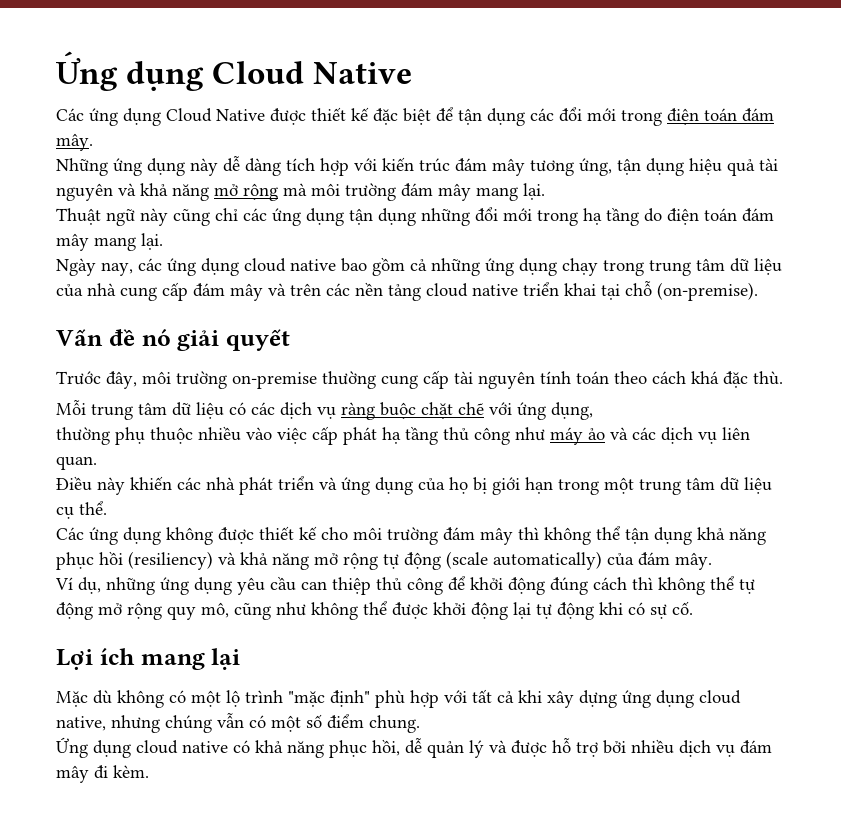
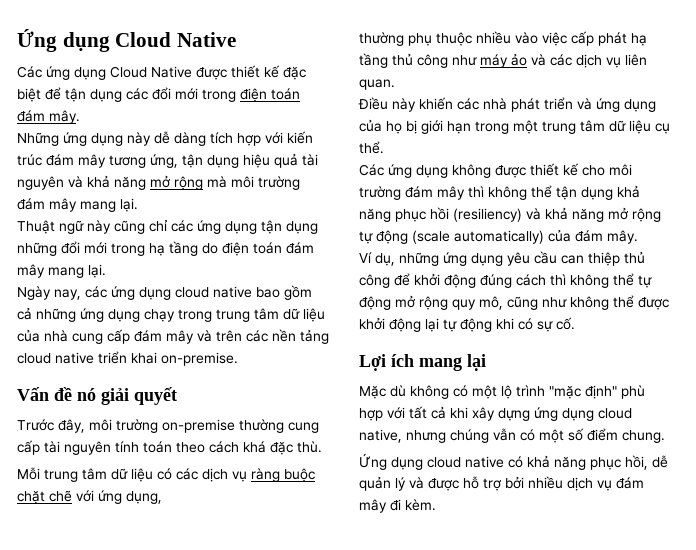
- Ngày nay, các ứng dụng cloud native bao gồm cả những ứng dụng chạy trong trung tâm dữ liệu của nhà cung cấp đám mây và trên các nền tảng cloud native triển khai tại chỗ (on-premise).
+ Ngày nay, các ứng dụng cloud native bao gồm cả những ứng dụng chạy trong trung tâm dữ liệu của nhà cung cấp đám mây và trên các nền tảng cloud native triển khai on-premise.

